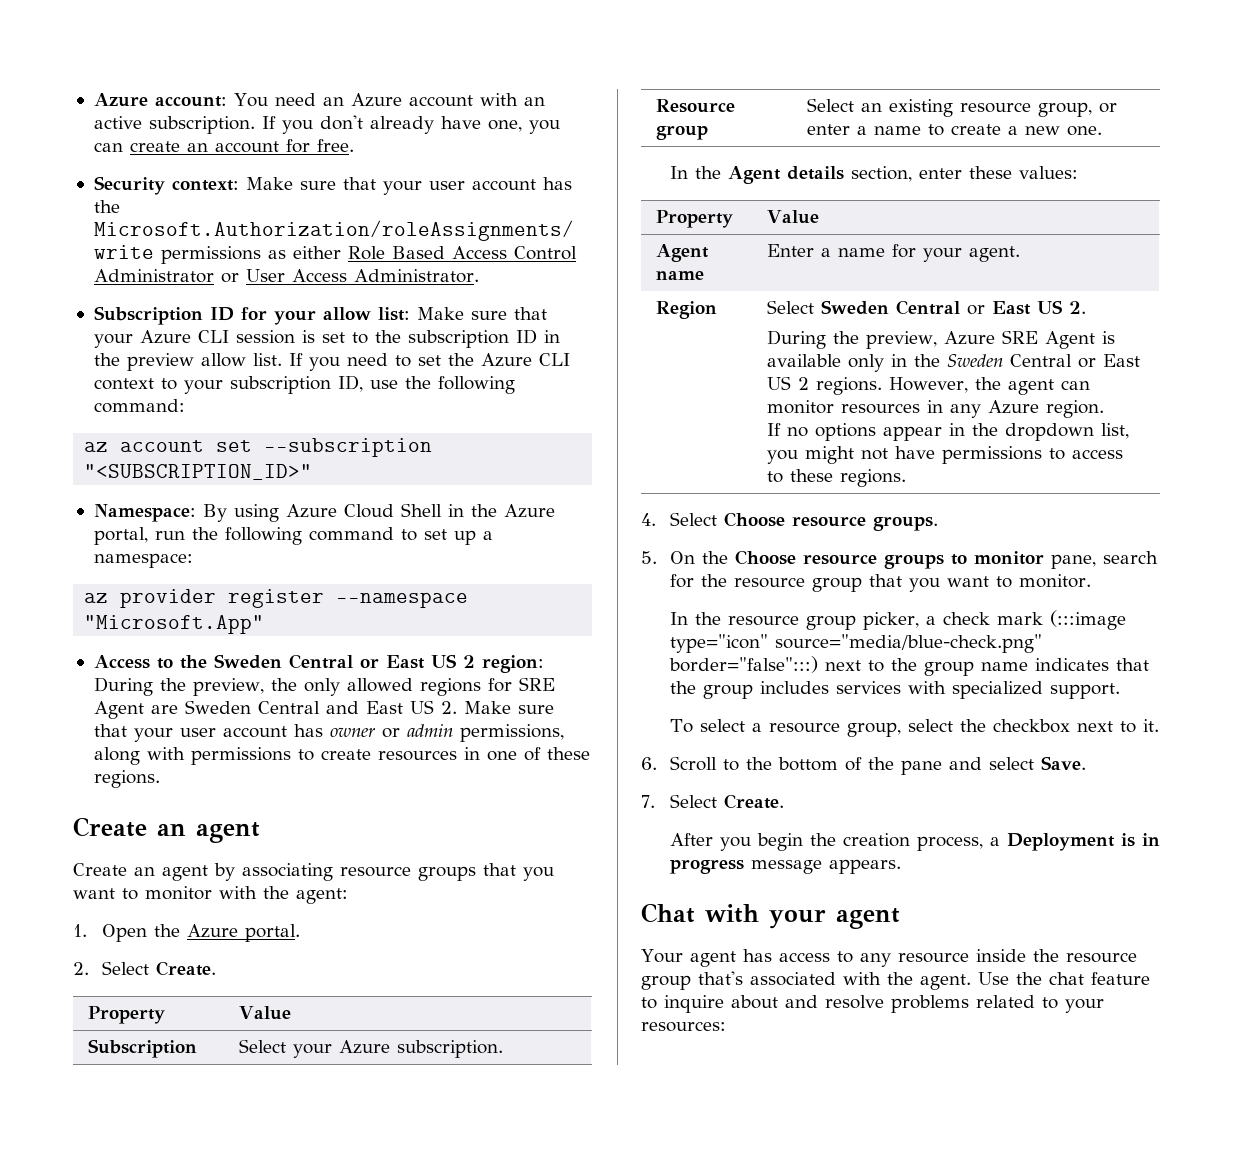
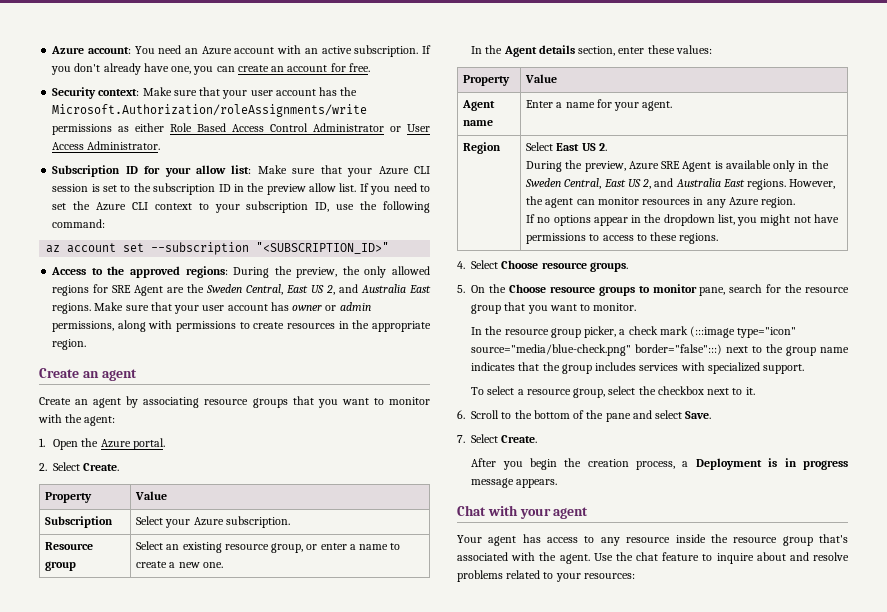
- Namespace: By using Azure Cloud Shell in the Azure portal, run the following command to set up a namespace:
- az provider register --namespace "Microsoft.App"
- Access to the Sweden Central or East US 2 region: During the preview, the only allowed regions for SRE Agent are Sweden Central and East US 2. Make sure that your user account has owner or admin permissions, along with permissions to create resources in one of these regions.
+ Access to the approved regions: During the preview, the only allowed regions for SRE Agent are the Sweden Central, East US 2, and Australia East regions. Make sure that your user account has owner or admin permissions, along with permissions to create resources in the appropriate region.
- Select Sweden Central or East US 2.
+ Select East US 2.
- During the preview, Azure SRE Agent is available only in the Sweden Central or East US 2 regions.
+ During the preview, Azure SRE Agent is available only in the Sweden Central, East US 2, and Australia East regions.

